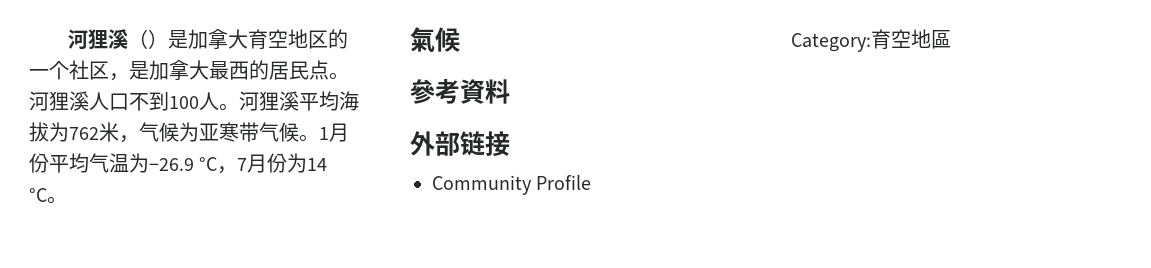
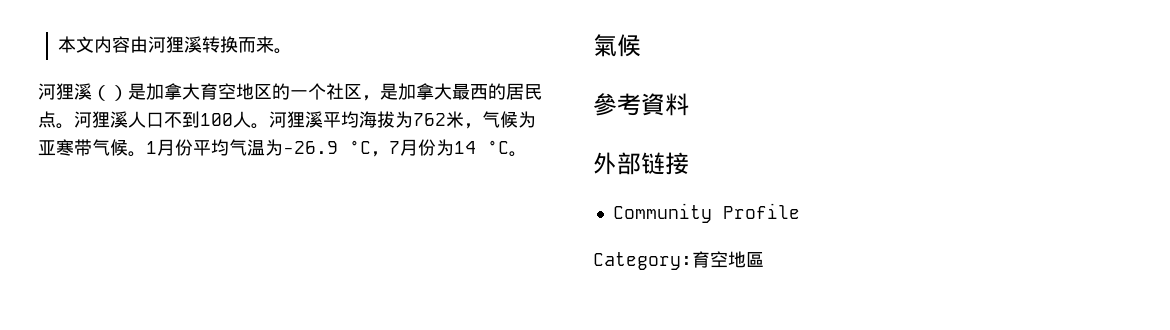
+ 本文内容由河狸溪转换而来。

